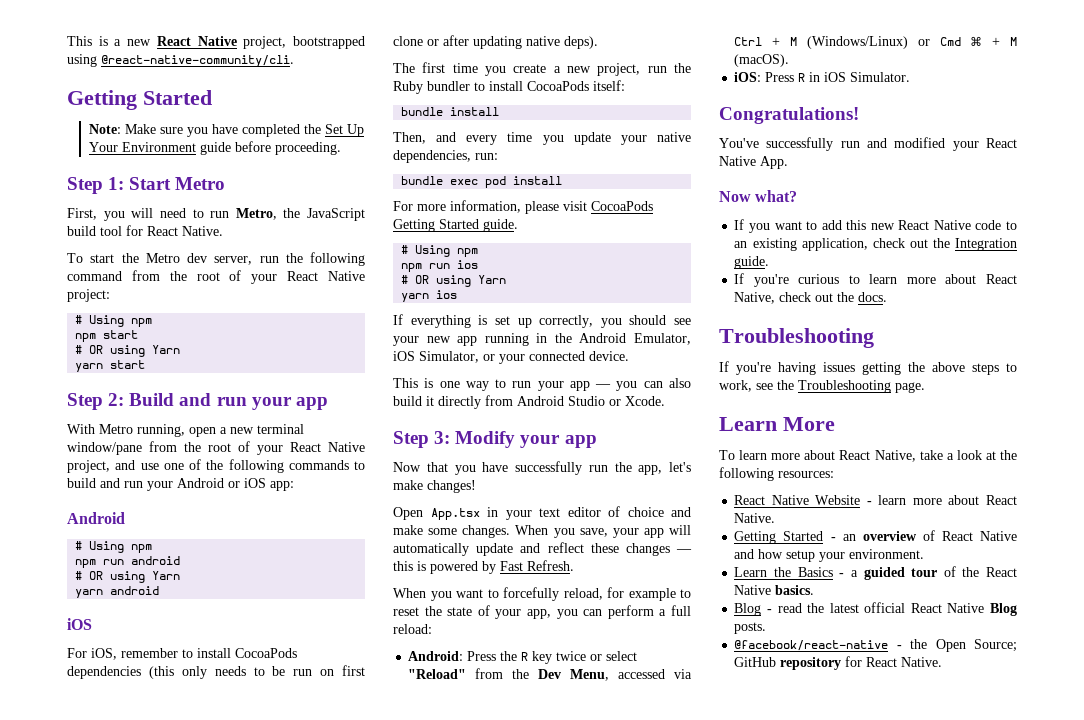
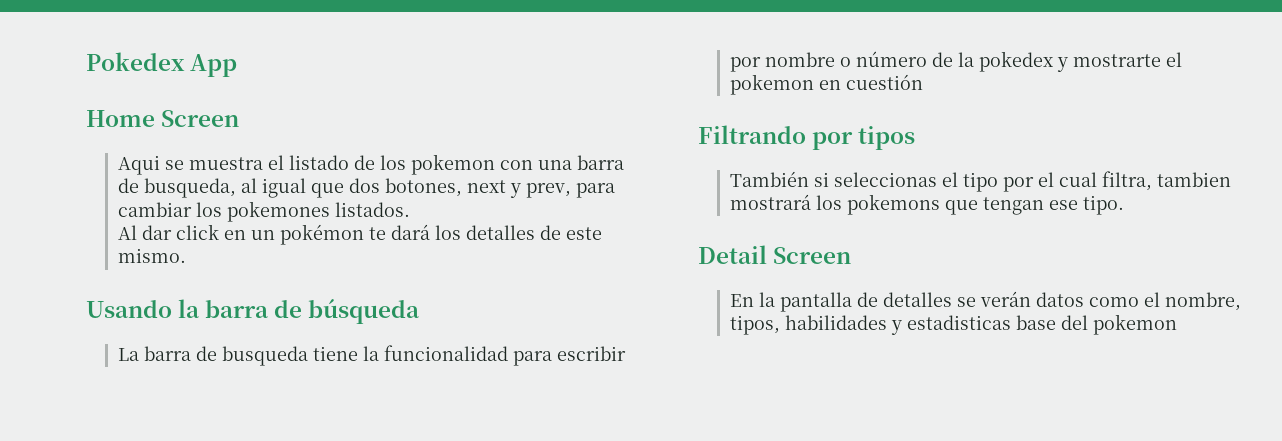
- This is a new React Native project, bootstrapped using @react-native-community/cli.
- Getting Started
- Note: Make sure you have completed the Set Up Your Environment guide before proceeding.
- Step 1: Start Metro
- First, you will need to run Metro, the JavaScript build tool for React Native.
- To start the Metro dev server, run the following command from the root of your React Native project:
- # Using npm
- npm start
- # OR using Yarn
- yarn start
- Step 2: Build and run your app
- With Metro running, open a new terminal window/pane from the root of your React Native project, and use one of the following commands to build and run your Android or iOS app:
- Android
- # Using npm
- npm run android
- # OR using Yarn
- yarn android
- iOS
- For iOS, remember to install CocoaPods dependencies (this only needs to be run on first clone or after updating native deps).
- The first time you create a new project, run the Ruby bundler to install CocoaPods itself:
- bundle install
- Then, and every time you update your native dependencies, run:
- bundle exec pod install
- For more information, please visit CocoaPods Getting Started guide.
- # Using npm
- npm run ios
- # OR using Yarn
- yarn ios
- If everything is set up correctly, you should see your new app running in the Android Emulator, iOS Simulator, or your connected device.
- This is one way to run your app — you can also build it directly from Android Studio or Xcode.
- Step 3: Modify your app
- Now that you have successfully run the app, let's make changes!
- Open App.tsx in your text editor of choice and make some changes. When you save, your app will automatically update and reflect these changes — this is powered by Fast Refresh.
- When you want to forcefully reload, for example to reset the state of your app, you can perform a full reload:
- Android: Press the R key twice or select "Reload" from the Dev Menu, accessed via Ctrl + M (Windows/Linux) or Cmd ⌘ + M (macOS).
- iOS: Press R in iOS Simulator.
- Congratulations!
- You've successfully run and modified your React Native App.
- Now what?
- If you want to add this new React Native code to an existing application, check out the Integration guide.
- If you're curious to learn more about React Native, check out the docs.
- Troubleshooting
- If you're having issues getting the above steps to work, see the Troubleshooting page.
- Learn More
- To learn more about React Native, take a look at the following resources:
- React Native Website - learn more about React Native.
- Getting Started - an overview of React Native and how setup your environment.
- Learn the Basics - a guided tour of the React Native basics.
- Blog - read the latest official React Native Blog posts.
- @facebook/react-native - the Open Source; GitHub repository for React Native.
+ Pokedex App
+ Home Screen
+ Aqui se muestra el listado de los pokemon con una barra de busqueda, al igual que dos botones, next y prev, para cambiar los pokemones listados.
+ Al dar click en un pokémon te dará los detalles de este mismo.
+ Usando la barra de búsqueda
+ La barra de busqueda tiene la funcionalidad para escribir por nombre o número de la pokedex y mostrarte el pokemon en cuestión
+ Filtrando por tipos
+ También si seleccionas el tipo por el cual filtra, tambien mostrará los pokemons que tengan ese tipo.
+ Detail Screen
+ En la pantalla de detalles se verán datos como el nombre, tipos, habilidades y estadisticas base del pokemon

